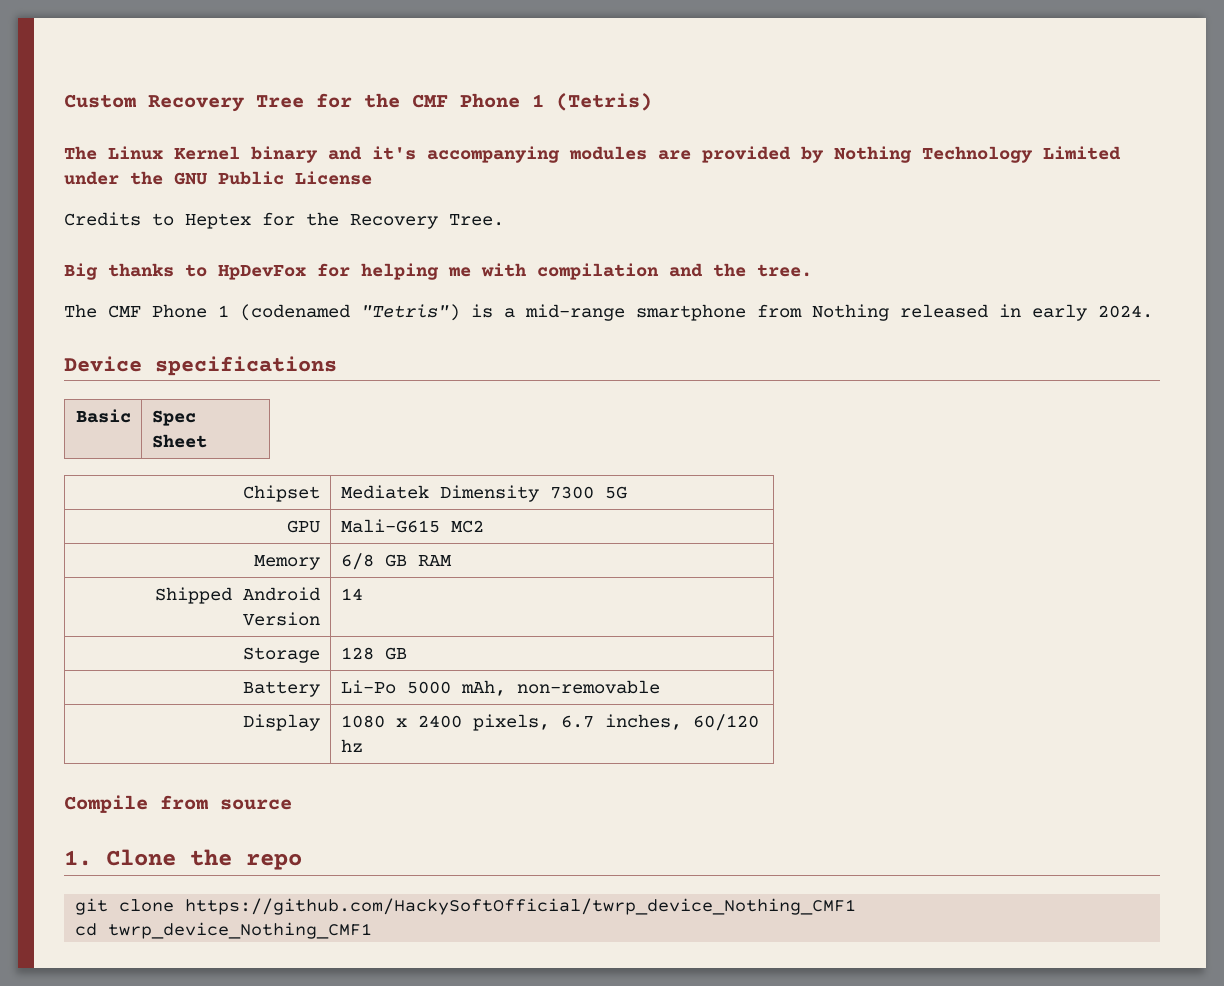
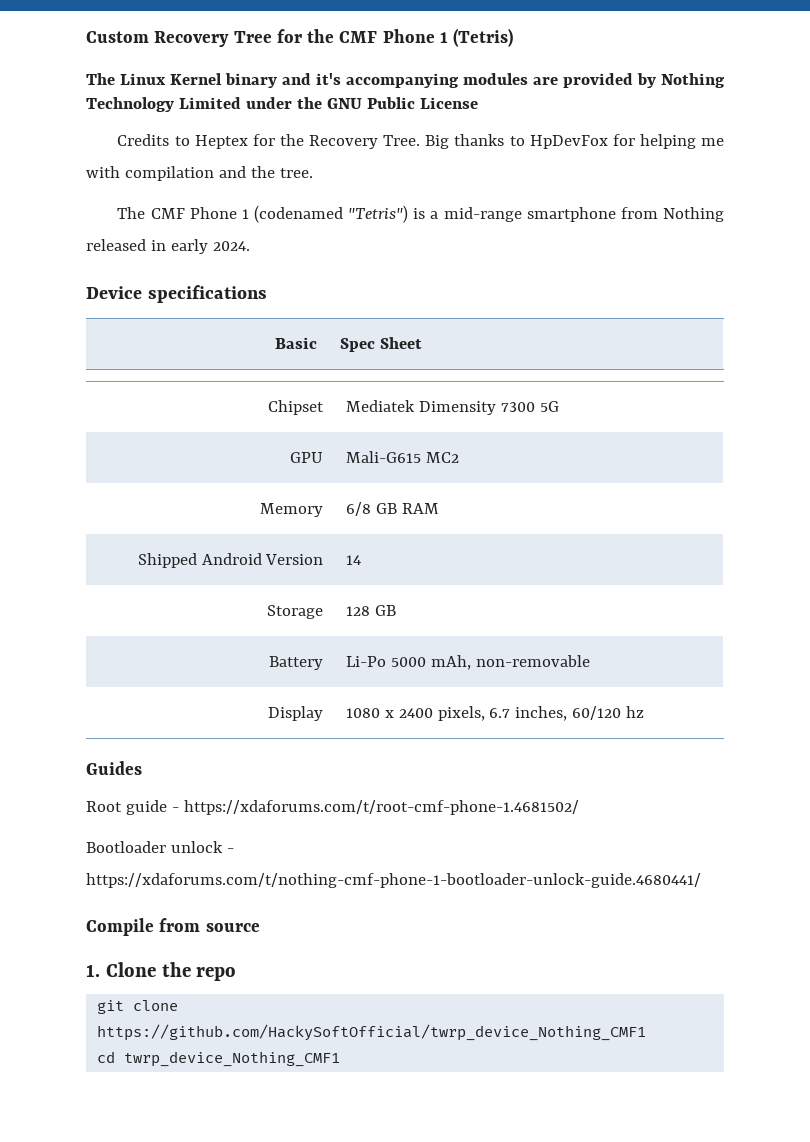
- Credits to Heptex for the Recovery Tree.
- Big thanks to HpDevFox for helping me with compilation and the tree.
+ Credits to Heptex for the Recovery Tree. Big thanks to HpDevFox for helping me with compilation and the tree.
+ Guides
+ Root guide - https://xdaforums.com/t/root-cmf-phone-1.4681502/
+ Bootloader unlock - https://xdaforums.com/t/nothing-cmf-phone-1-bootloader-unlock-guide.4680441/

